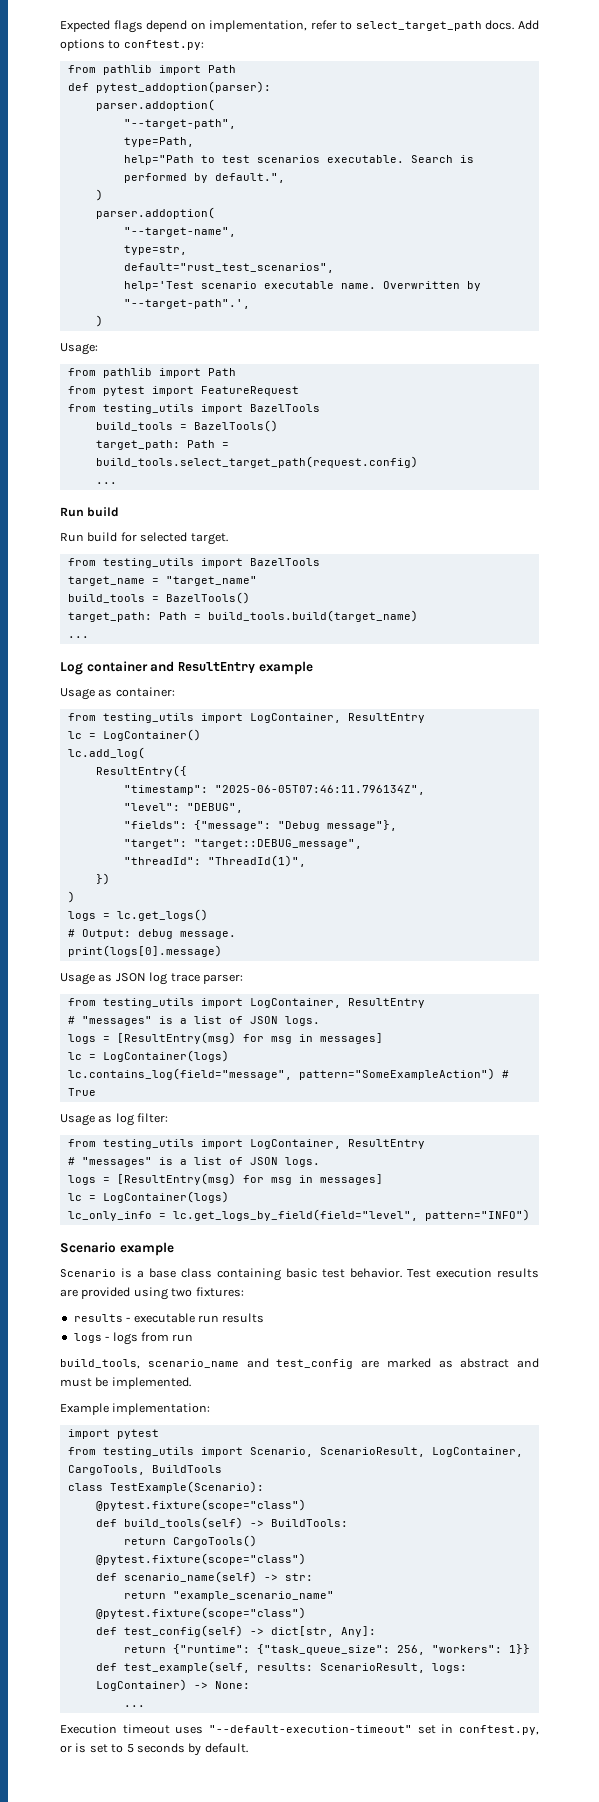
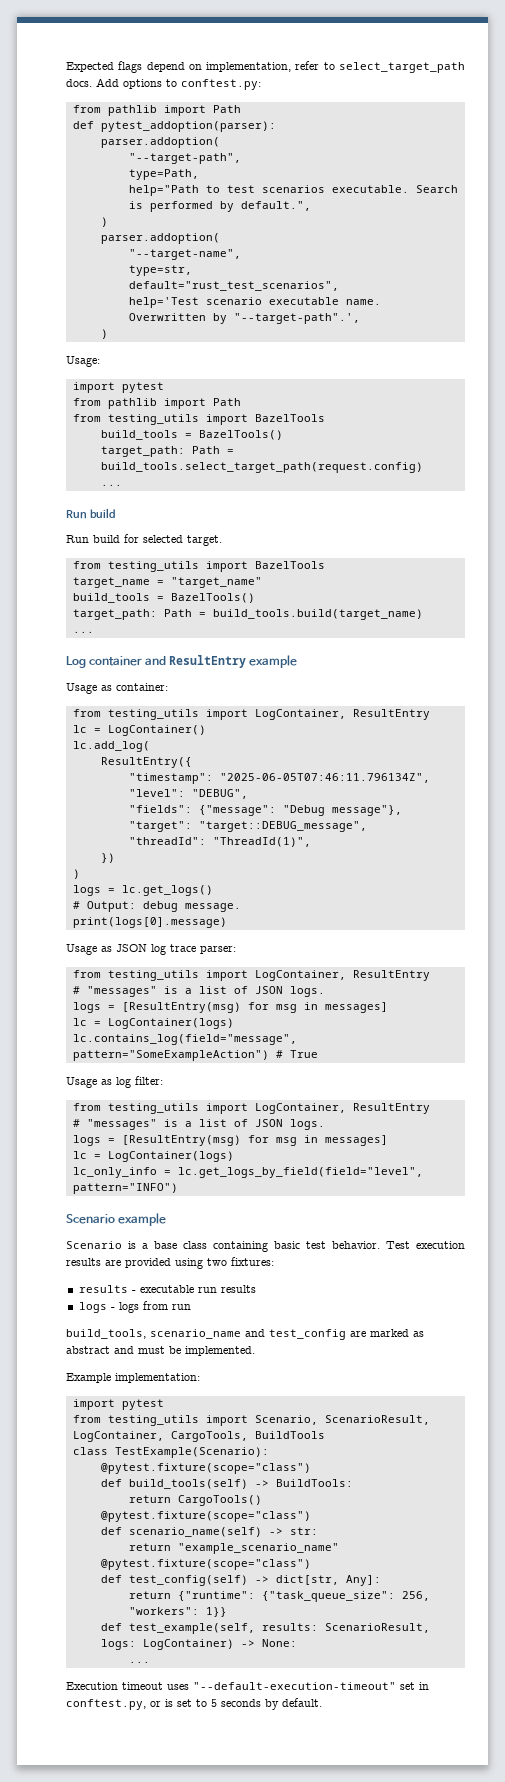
  Usage:
+ import pytest
  from pathlib import Path
- from pytest import FeatureRequest

